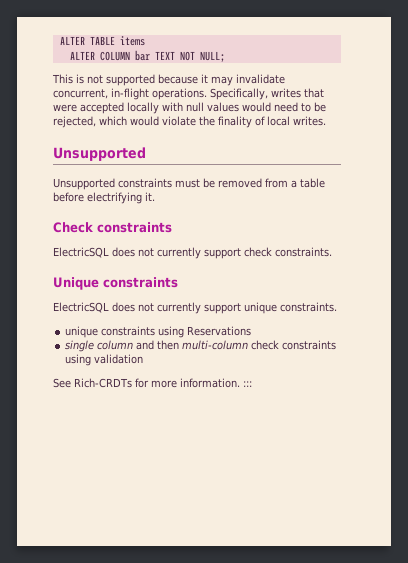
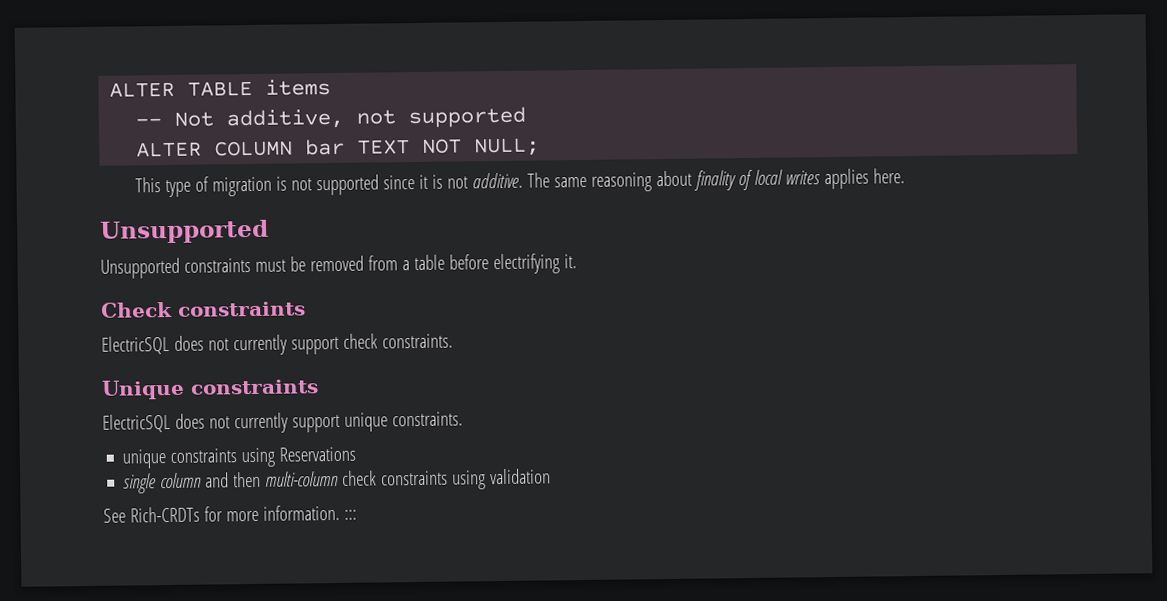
+ -- Not additive, not supported
- This is not supported because it may invalidate concurrent, in-flight operations. Specifically, writes that were accepted locally with null values would need to be rejected, which would violate the finality of local writes.
+ This type of migration is not supported since it is not additive. The same reasoning about finality of local writes applies here.

